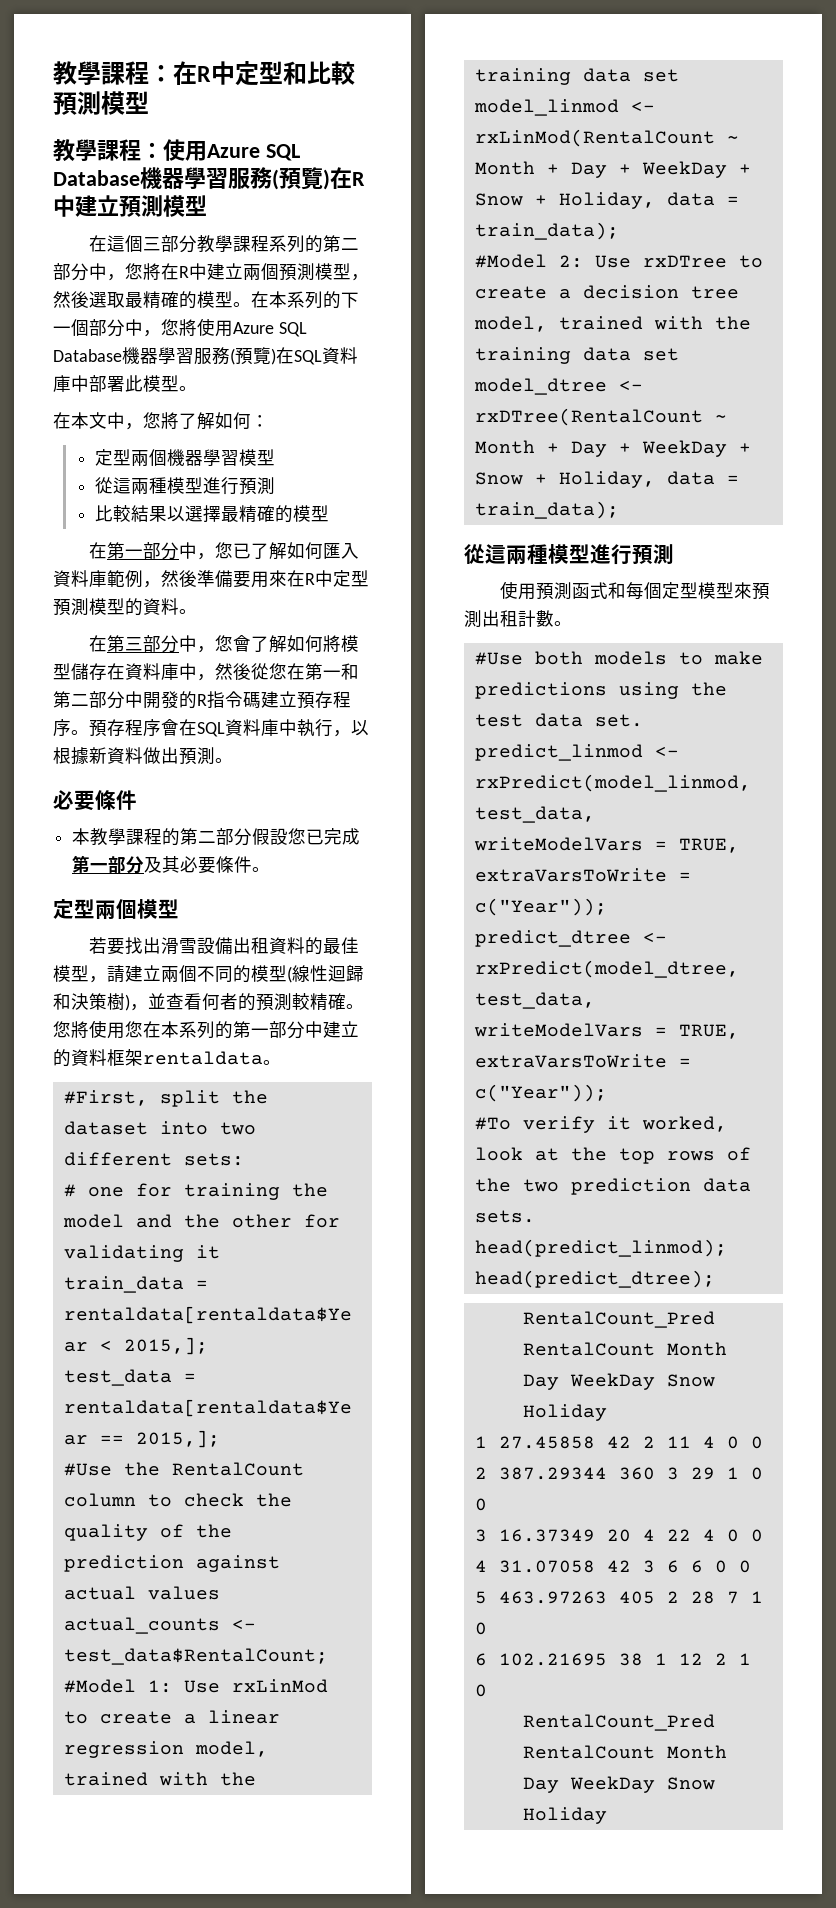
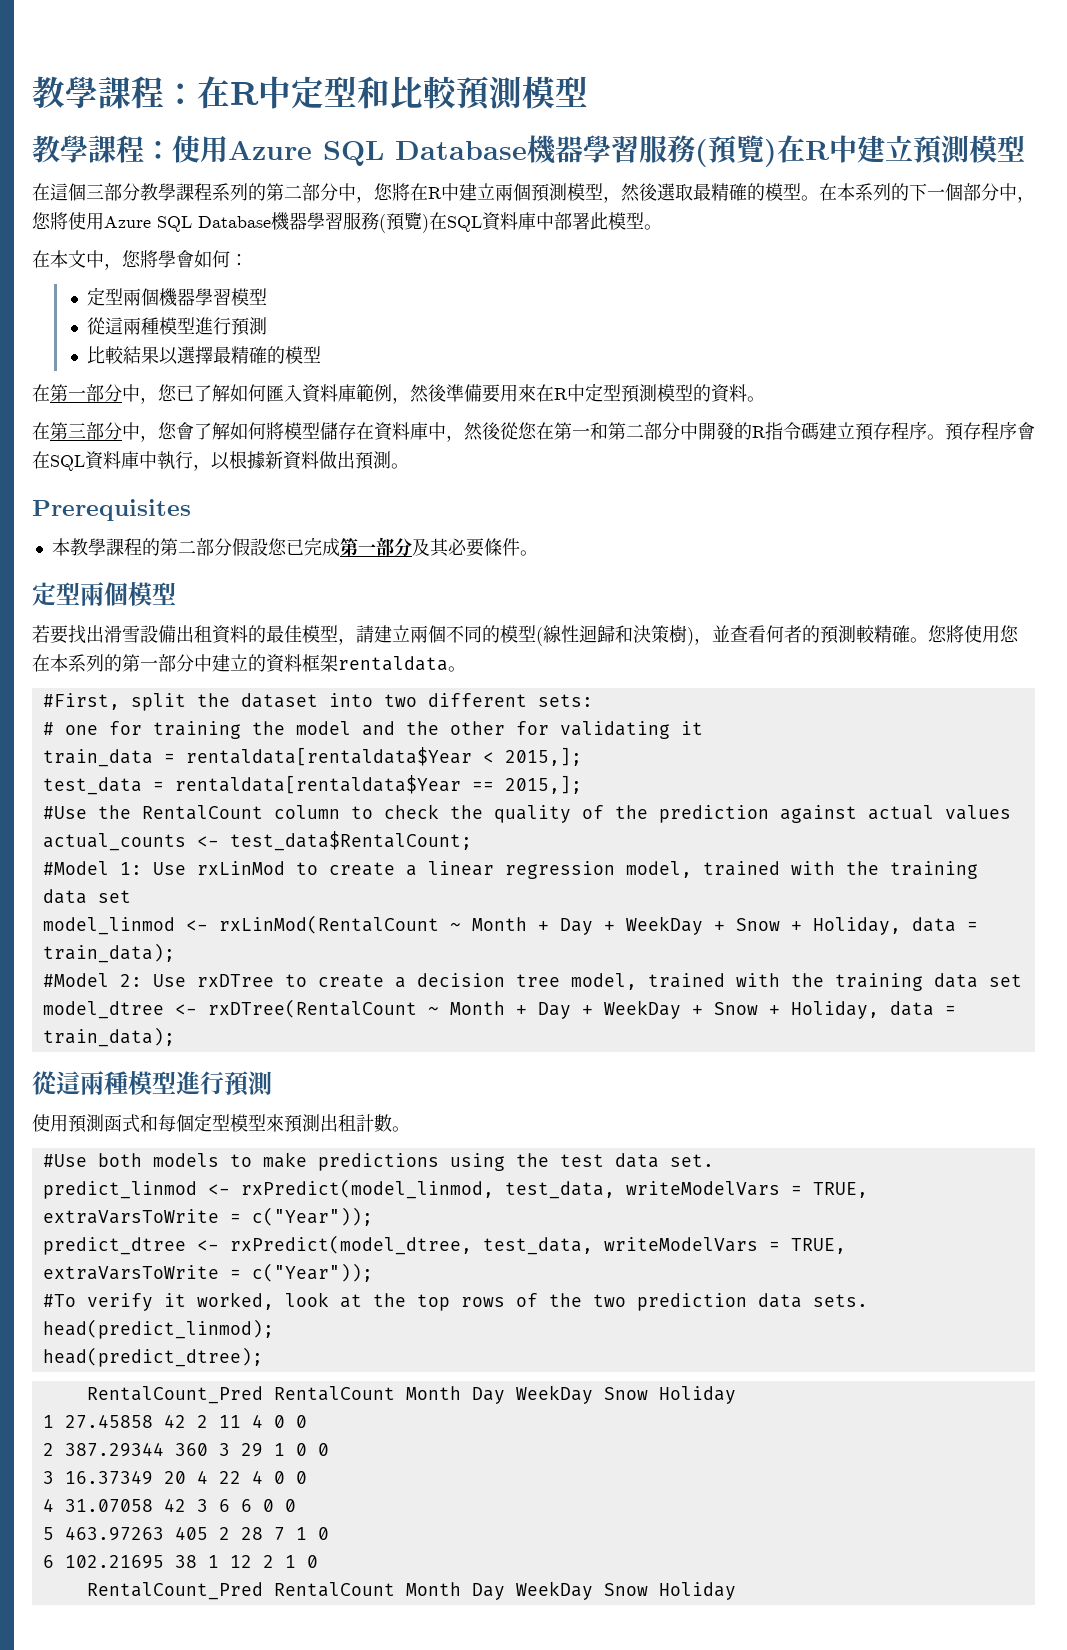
- 在本文中，您將了解如何：
+ 在本文中，您將學會如何：
  預存程序會在SQL資料庫中執行，以根據新資料做出預測。
- 必要條件
+ Prerequisites

